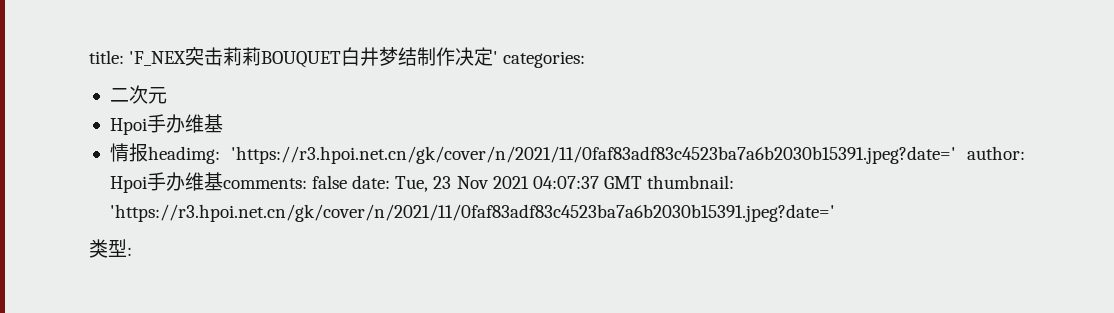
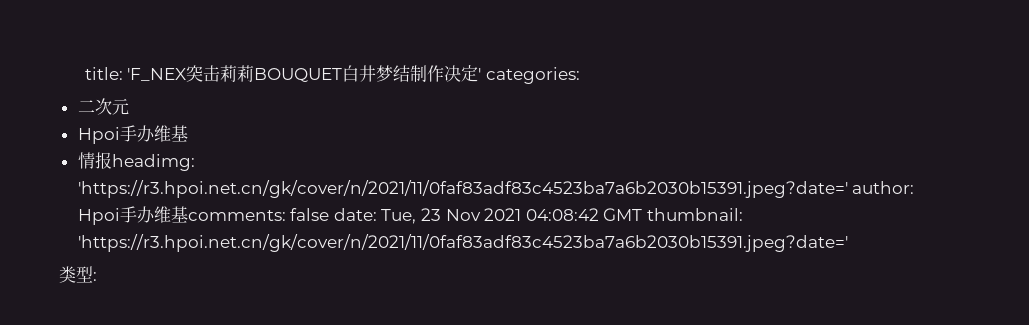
- 情报headimg: 'https://r3.hpoi.net.cn/gk/cover/n/2021/11/0faf83adf83c4523ba7a6b2030b15391.jpeg?date=' author: Hpoi手办维基comments: false date: Tue, 23 Nov 2021 04:07:37 GMT thumbnail: 'https://r3.hpoi.net.cn/gk/cover/n/2021/11/0faf83adf83c4523ba7a6b2030b15391.jpeg?date='
+ 情报headimg: 'https://r3.hpoi.net.cn/gk/cover/n/2021/11/0faf83adf83c4523ba7a6b2030b15391.jpeg?date=' author: Hpoi手办维基comments: false date: Tue, 23 Nov 2021 04:08:42 GMT thumbnail: 'https://r3.hpoi.net.cn/gk/cover/n/2021/11/0faf83adf83c4523ba7a6b2030b15391.jpeg?date='

